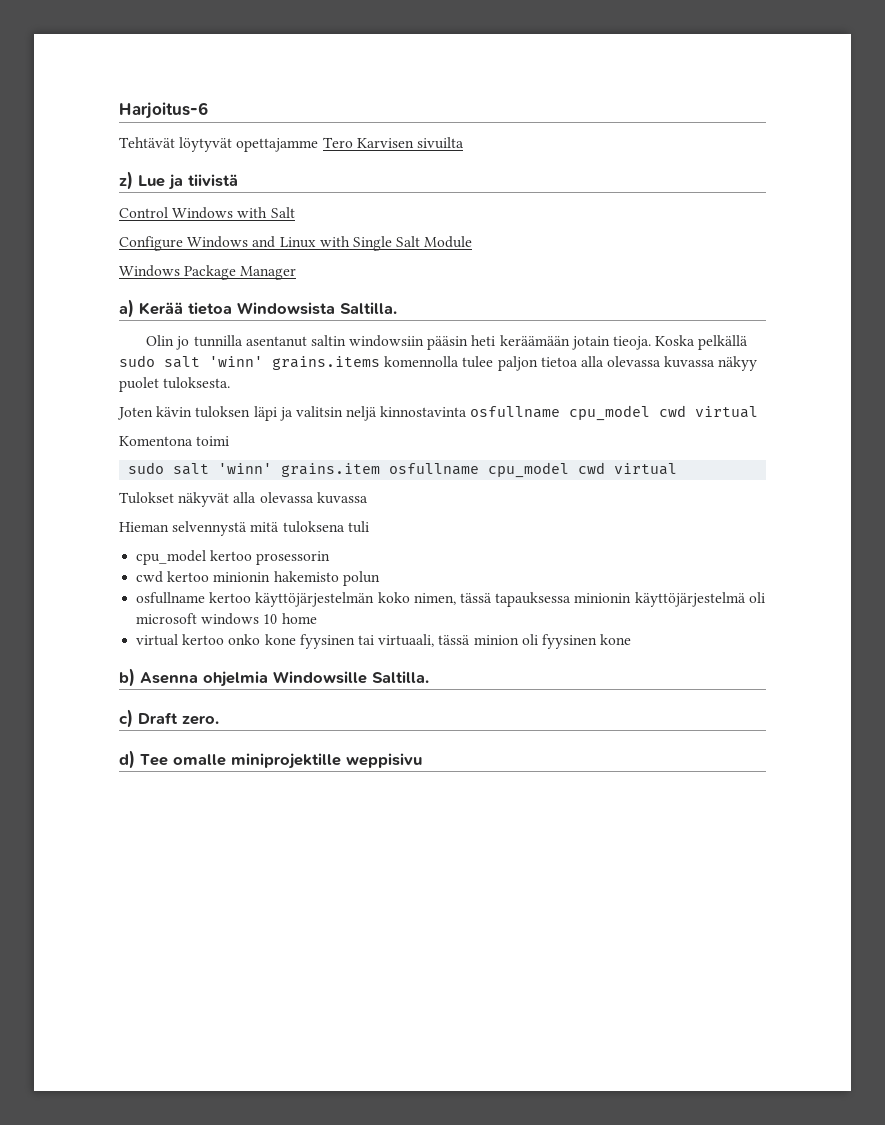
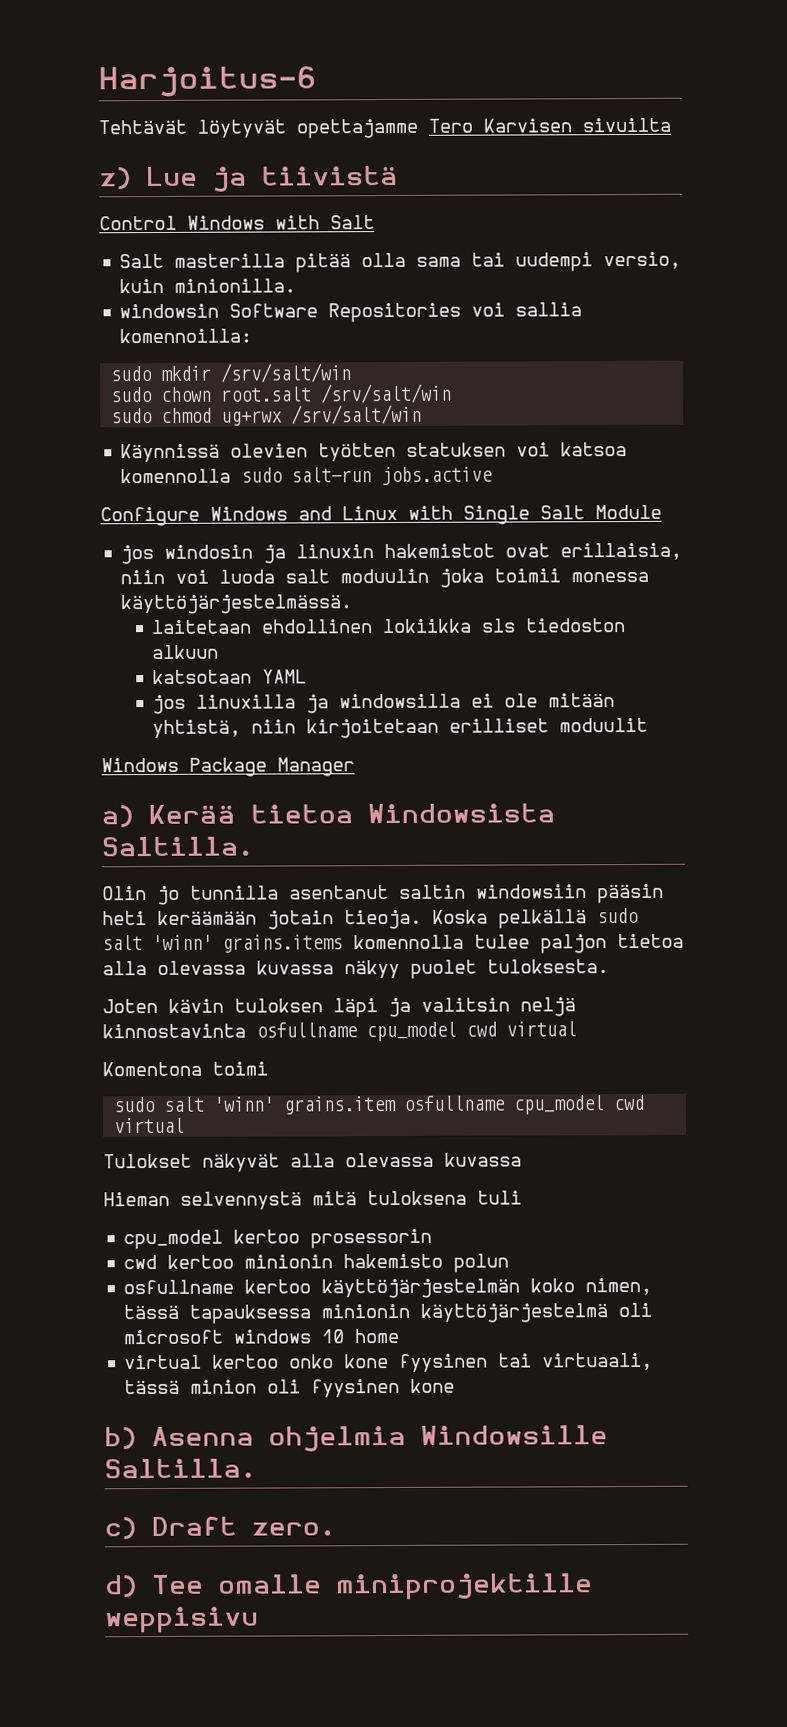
+ Salt masterilla pitää olla sama tai uudempi versio, kuin minionilla.
+ windowsin Software Repositories voi sallia komennoilla:
+ sudo mkdir /srv/salt/win
+ sudo chown root.salt /srv/salt/win
+ sudo chmod ug+rwx /srv/salt/win
+ Käynnissä olevien työtten statuksen voi katsoa komennolla sudo salt-run jobs.active
+ jos windosin ja linuxin hakemistot ovat erillaisia, niin voi luoda salt moduulin joka toimii monessa käyttöjärjestelmässä.
+ laitetaan ehdollinen lokiikka sls tiedoston alkuun
+ katsotaan YAML
+ jos linuxilla ja windowsilla ei ole mitään yhtistä, niin kirjoitetaan erilliset moduulit

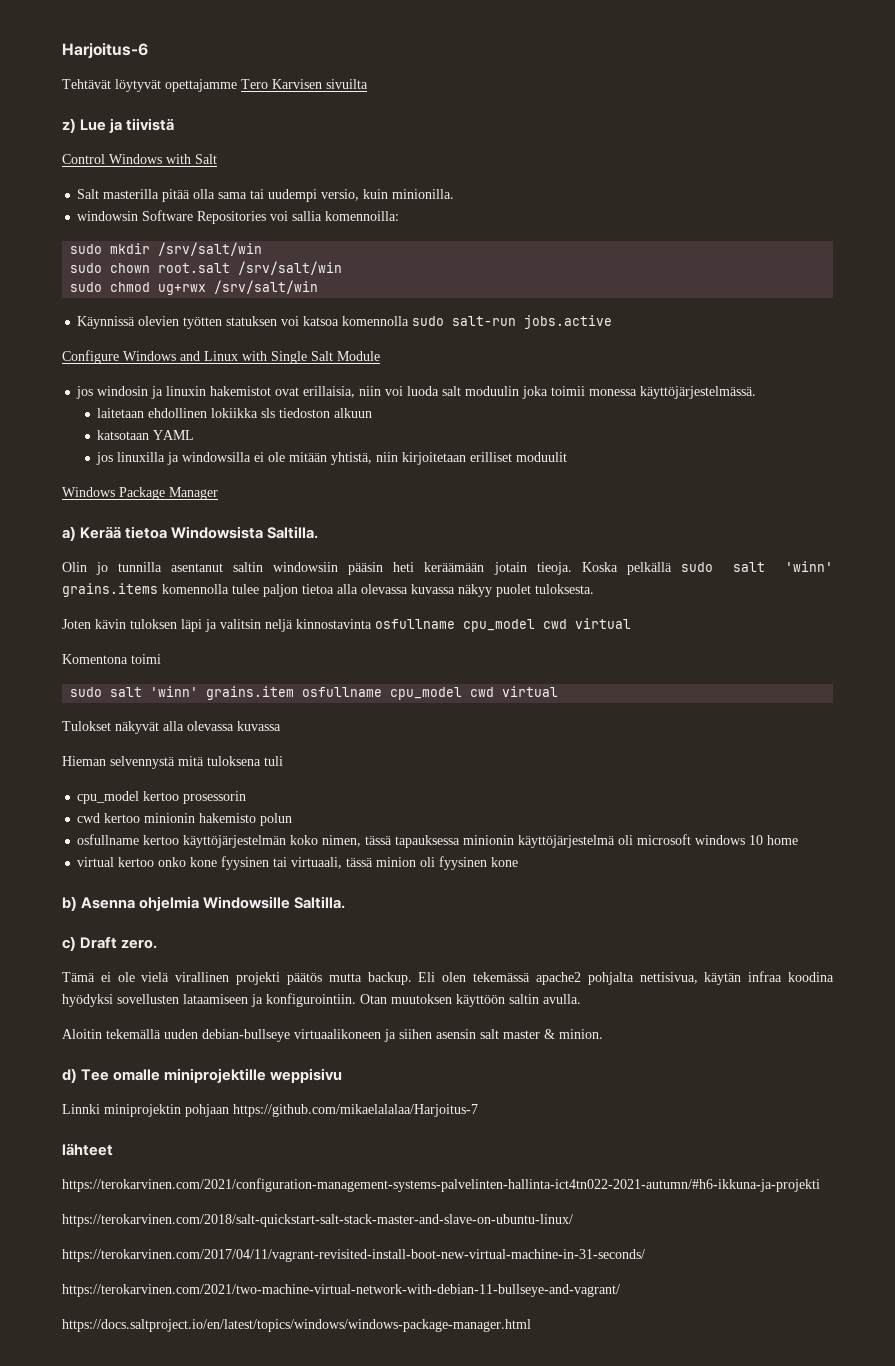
+ Tämä ei ole vielä virallinen projekti päätös mutta backup. Eli olen tekemässä apache2 pohjalta nettisivua, käytän infraa koodina hyödyksi sovellusten lataamiseen ja konfigurointiin. Otan muutoksen käyttöön saltin avulla.
+ Aloitin tekemällä uuden debian-bullseye virtuaalikoneen ja siihen asensin salt master & minion.
+ Linnki miniprojektin pohjaan https://github.com/mikaelalalaa/Harjoitus-7
+ lähteet
+ https://terokarvinen.com/2021/configuration-management-systems-palvelinten-hallinta-ict4tn022-2021-autumn/#h6-ikkuna-ja-projekti
+ https://terokarvinen.com/2018/salt-quickstart-salt-stack-master-and-slave-on-ubuntu-linux/
+ https://terokarvinen.com/2017/04/11/vagrant-revisited-install-boot-new-virtual-machine-in-31-seconds/
+ https://terokarvinen.com/2021/two-machine-virtual-network-with-debian-11-bullseye-and-vagrant/
+ https://docs.saltproject.io/en/latest/topics/windows/windows-package-manager.html

